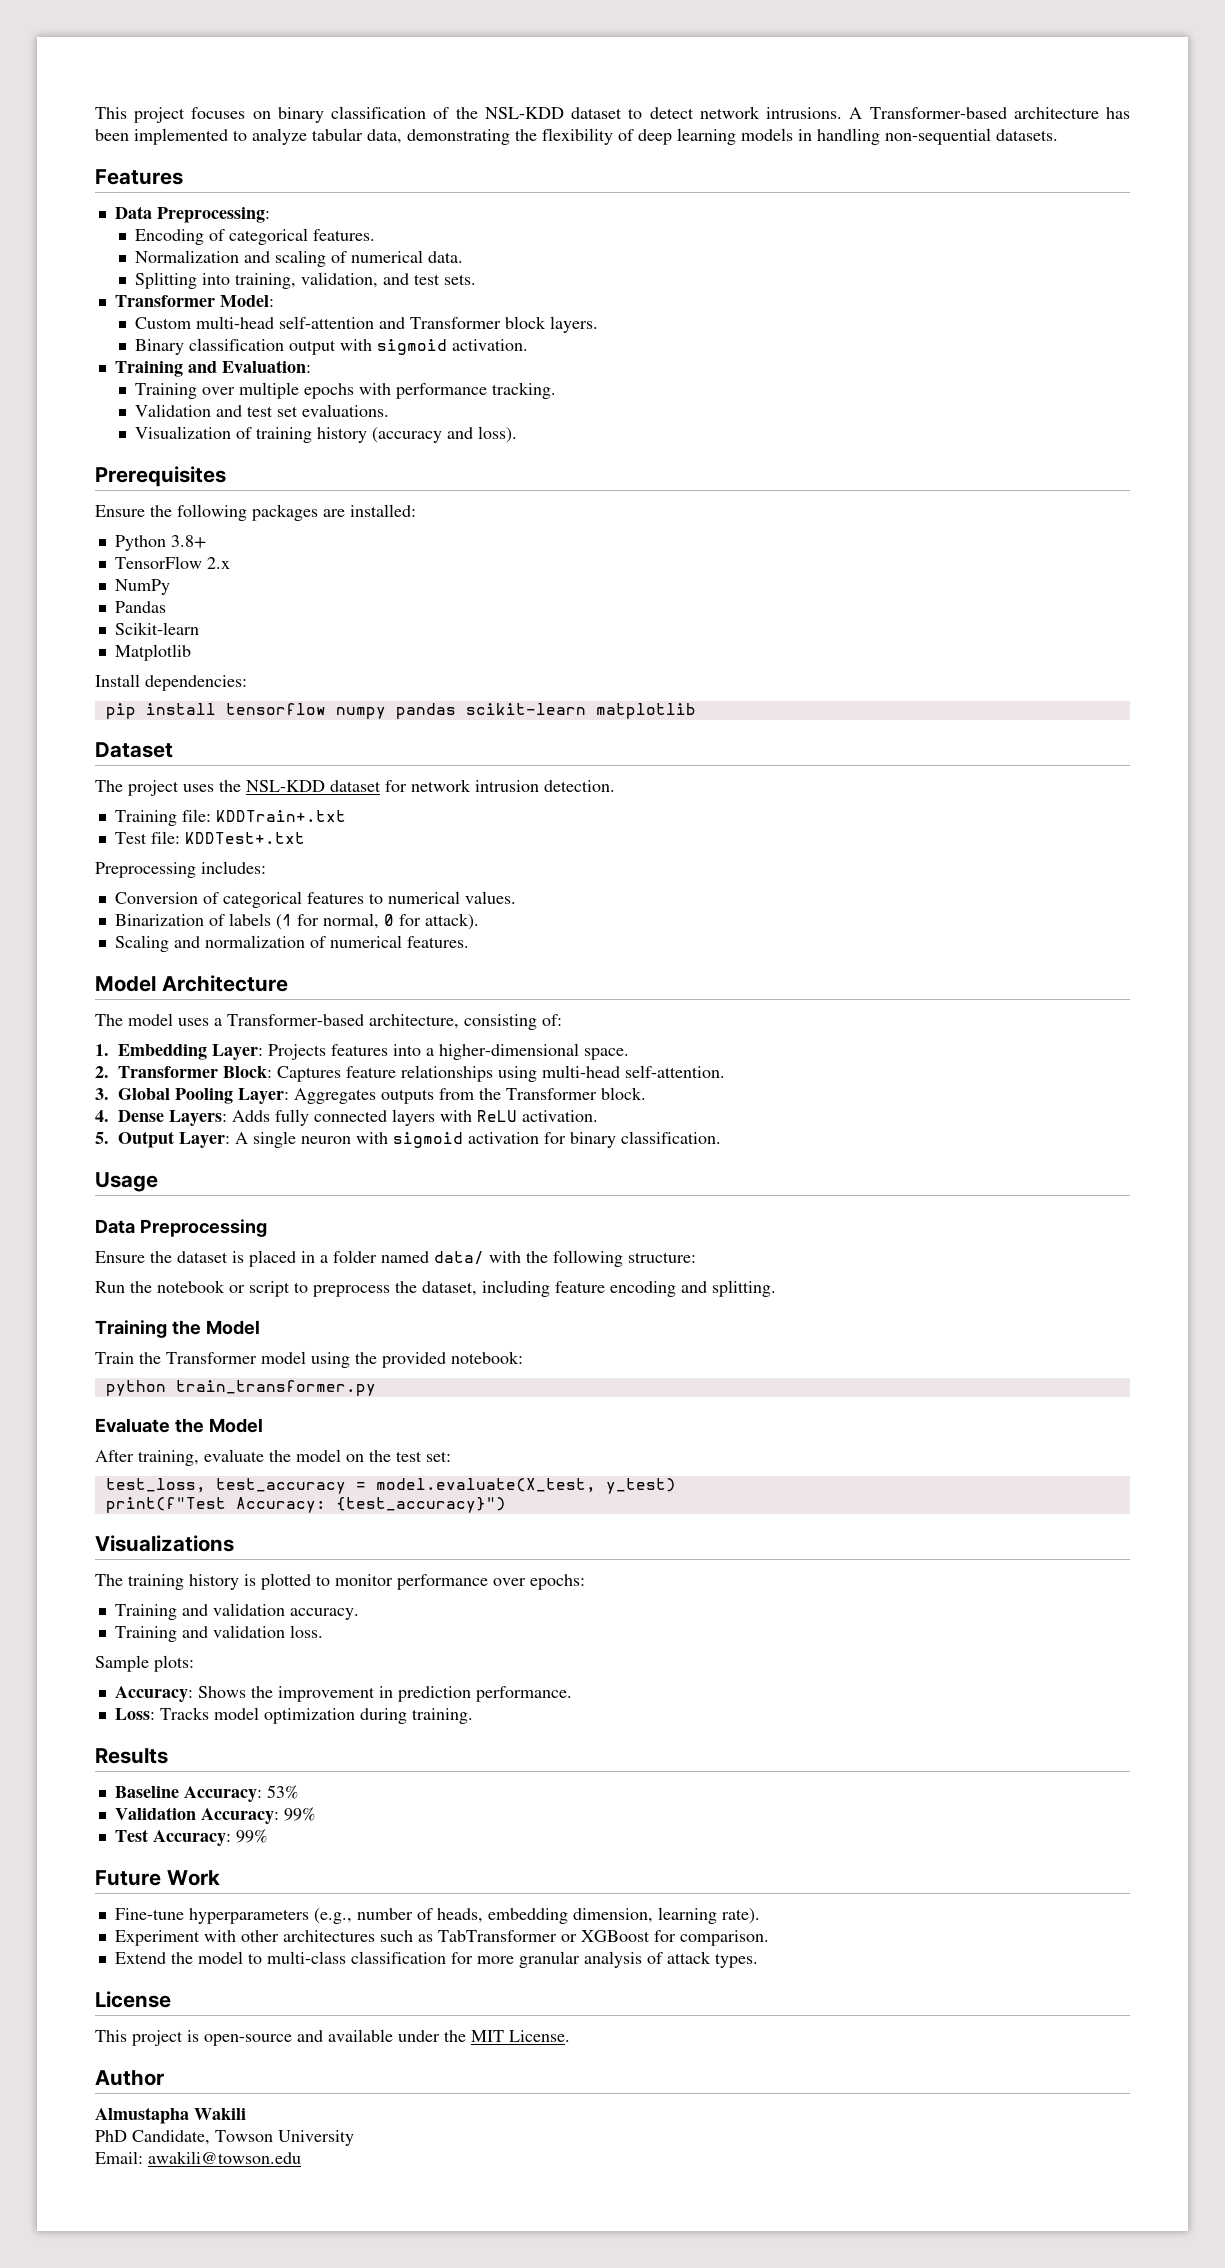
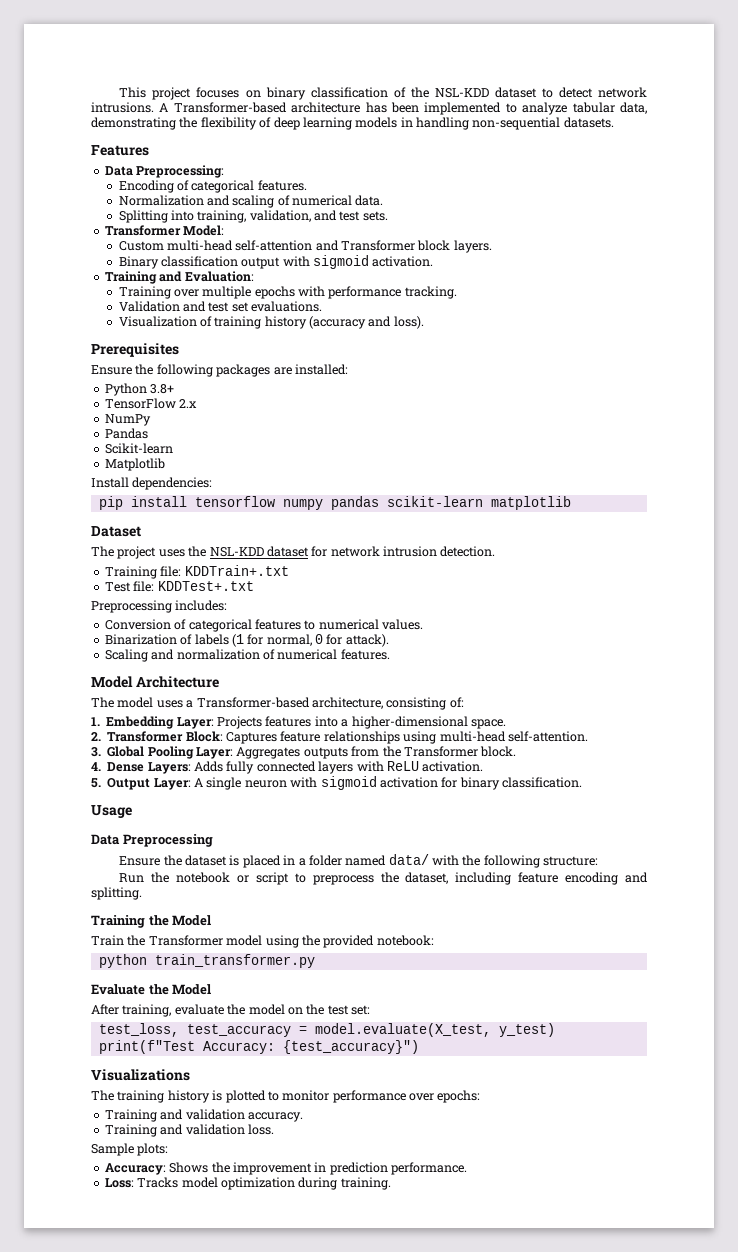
- Results
- Baseline Accuracy: 53%
- Validation Accuracy: 99%
- Test Accuracy: 99%
- Future Work
- Fine-tune hyperparameters (e.g., number of heads, embedding dimension, learning rate).
- Experiment with other architectures such as TabTransformer or XGBoost for comparison.
- Extend the model to multi-class classification for more granular analysis of attack types.
- License
- This project is open-source and available under the MIT License.
- Author
- Almustapha Wakili
- PhD Candidate, Towson University
- Email: awakili@towson.edu

